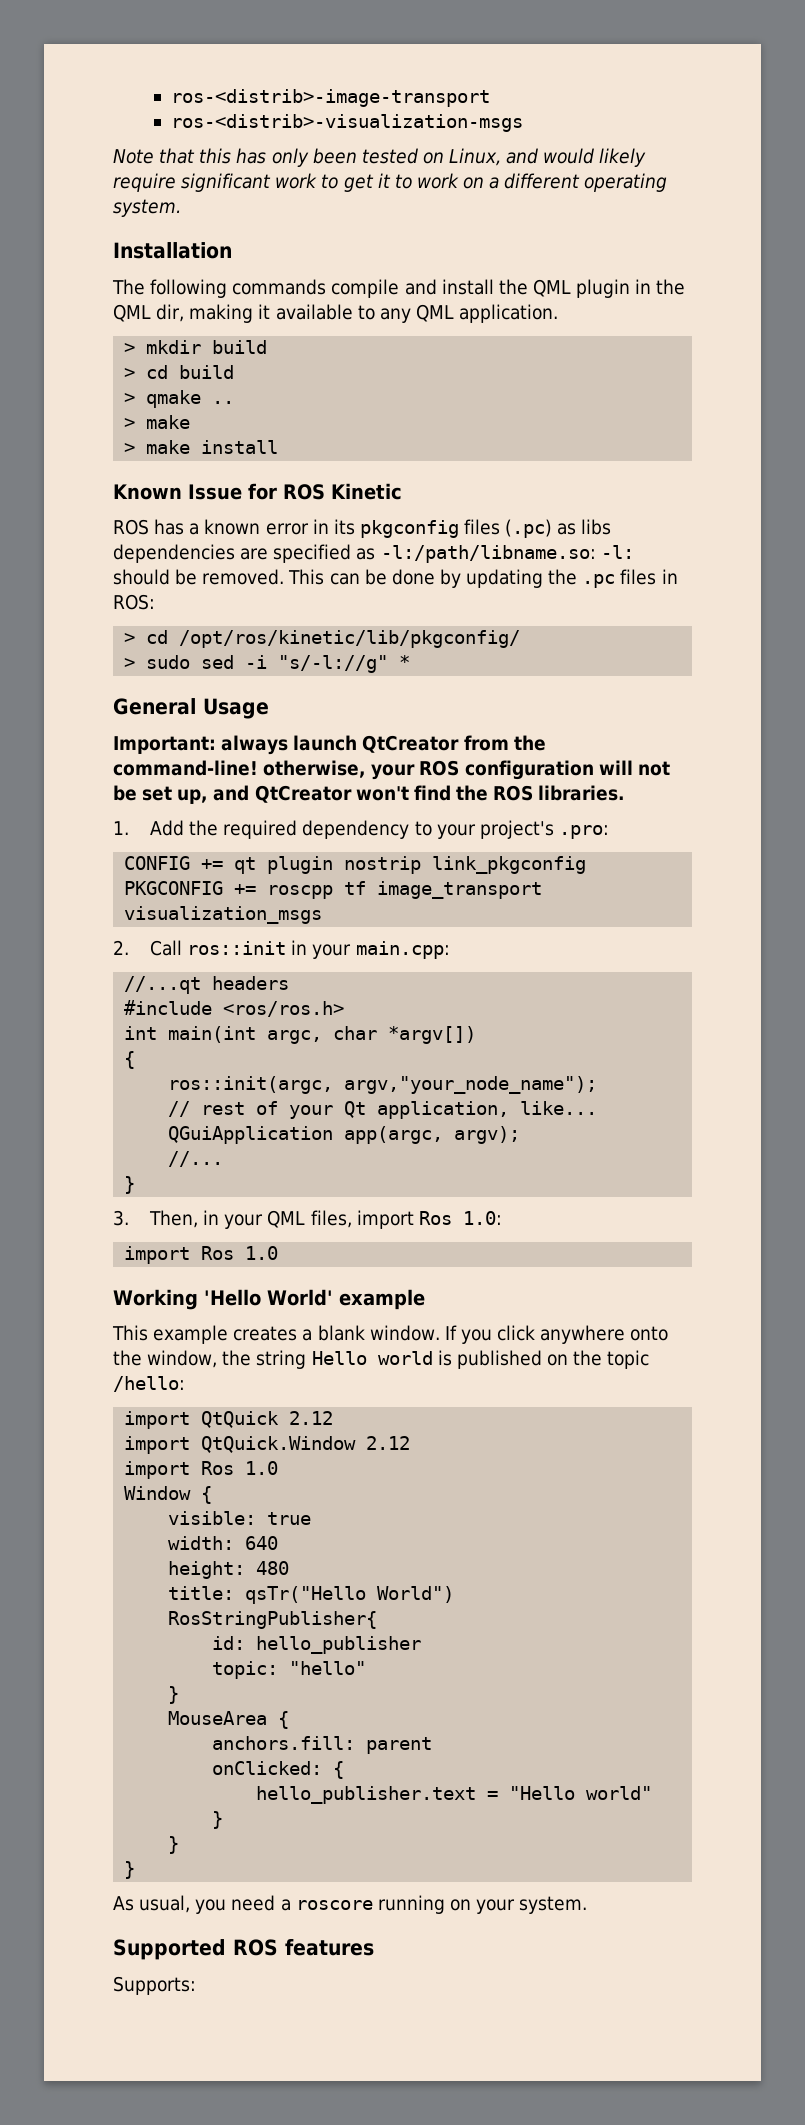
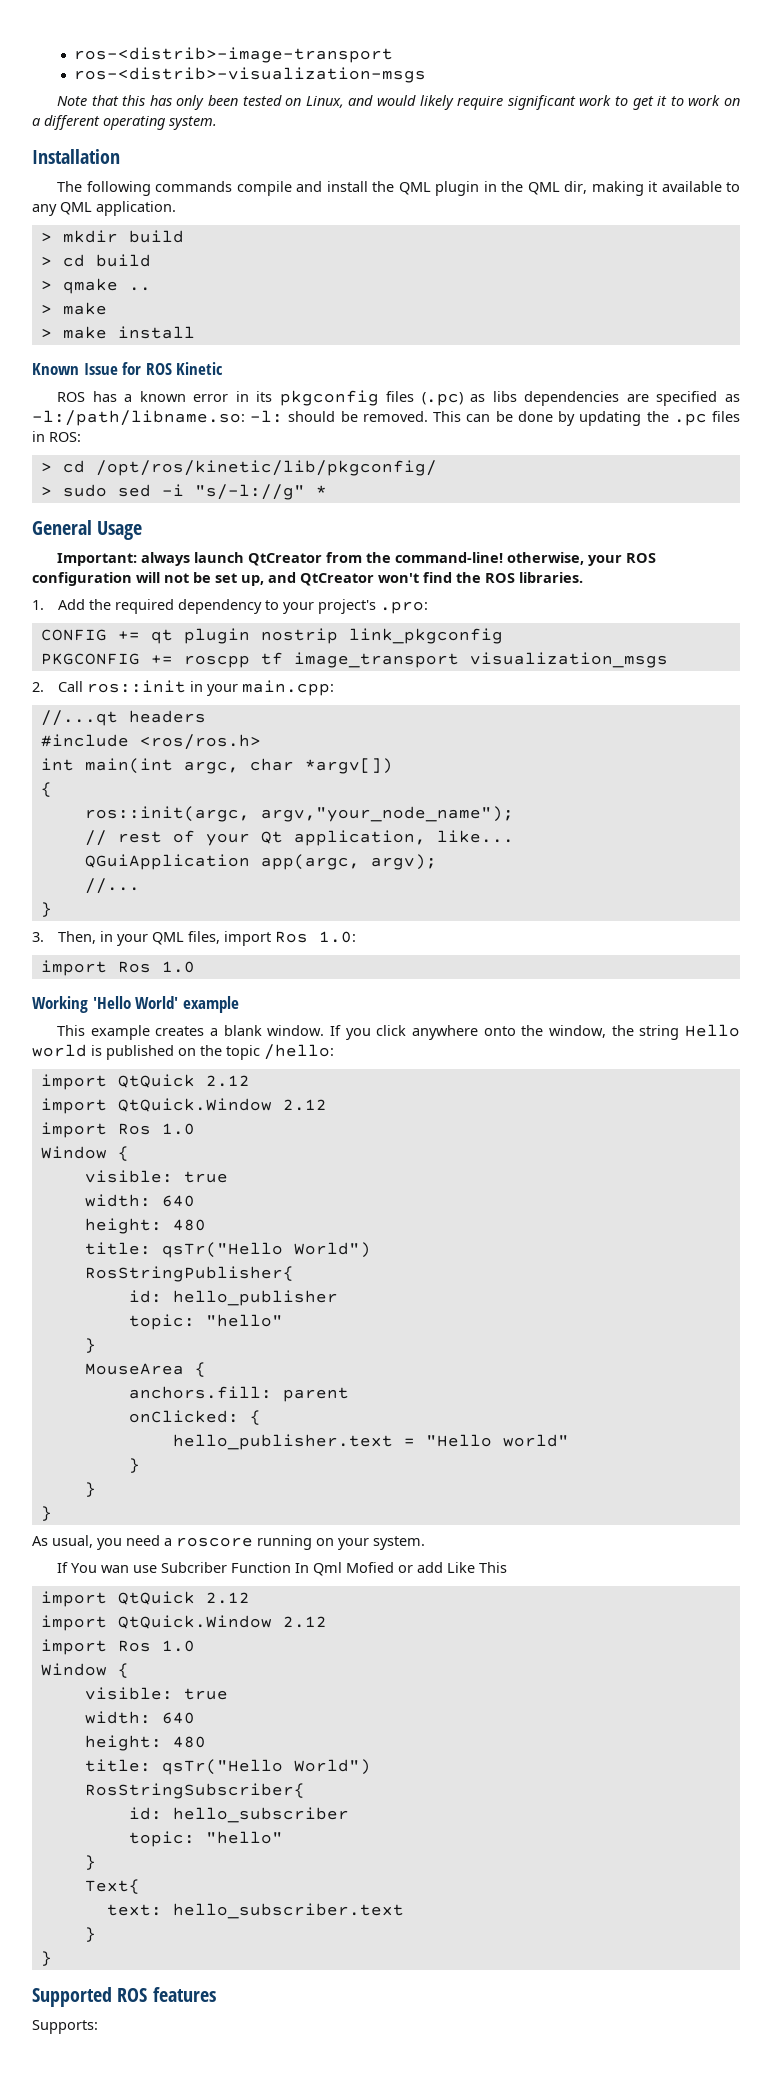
+ If You wan use Subcriber Function In Qml Mofied or add Like This
+ import QtQuick 2.12
+ import QtQuick.Window 2.12
+ import Ros 1.0
+ Window {
+ visible: true
+ width: 640
+ height: 480
+ title: qsTr("Hello World")
+ RosStringSubscriber{
+ id: hello_subscriber
+ topic: "hello"
+ }
+ Text{
+ text: hello_subscriber.text
+ }
+ }

